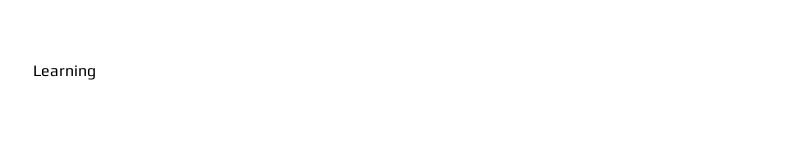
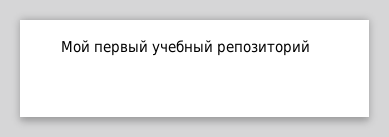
- Learning
+ Мой первый учебный репозиторий

